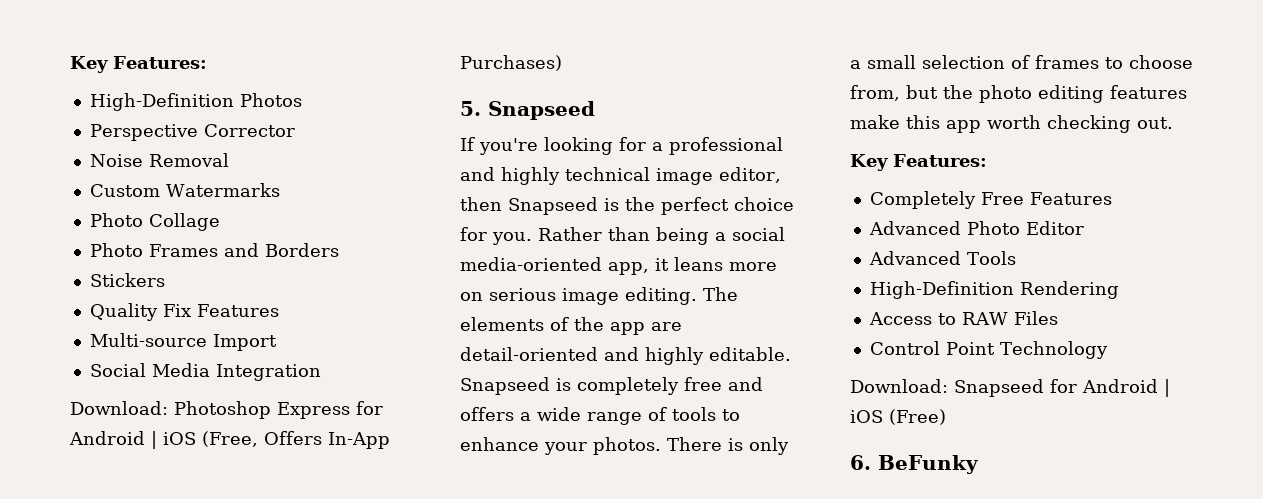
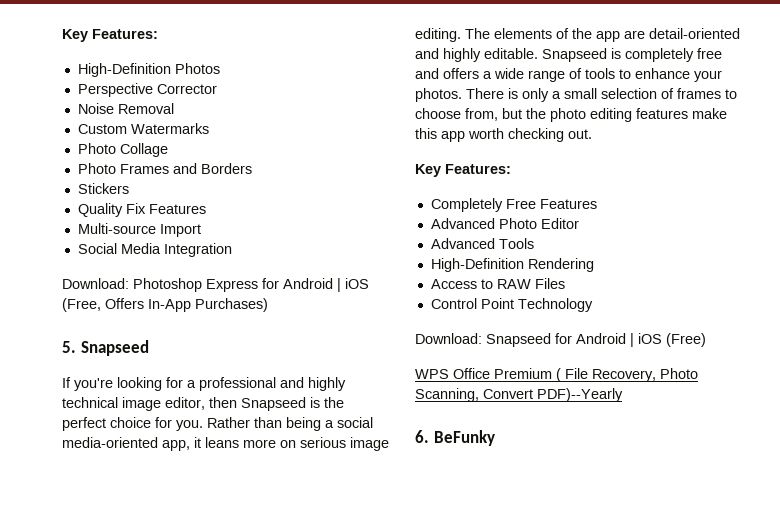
+ WPS Office Premium ( File Recovery, Photo Scanning, Convert PDF)--Yearly

